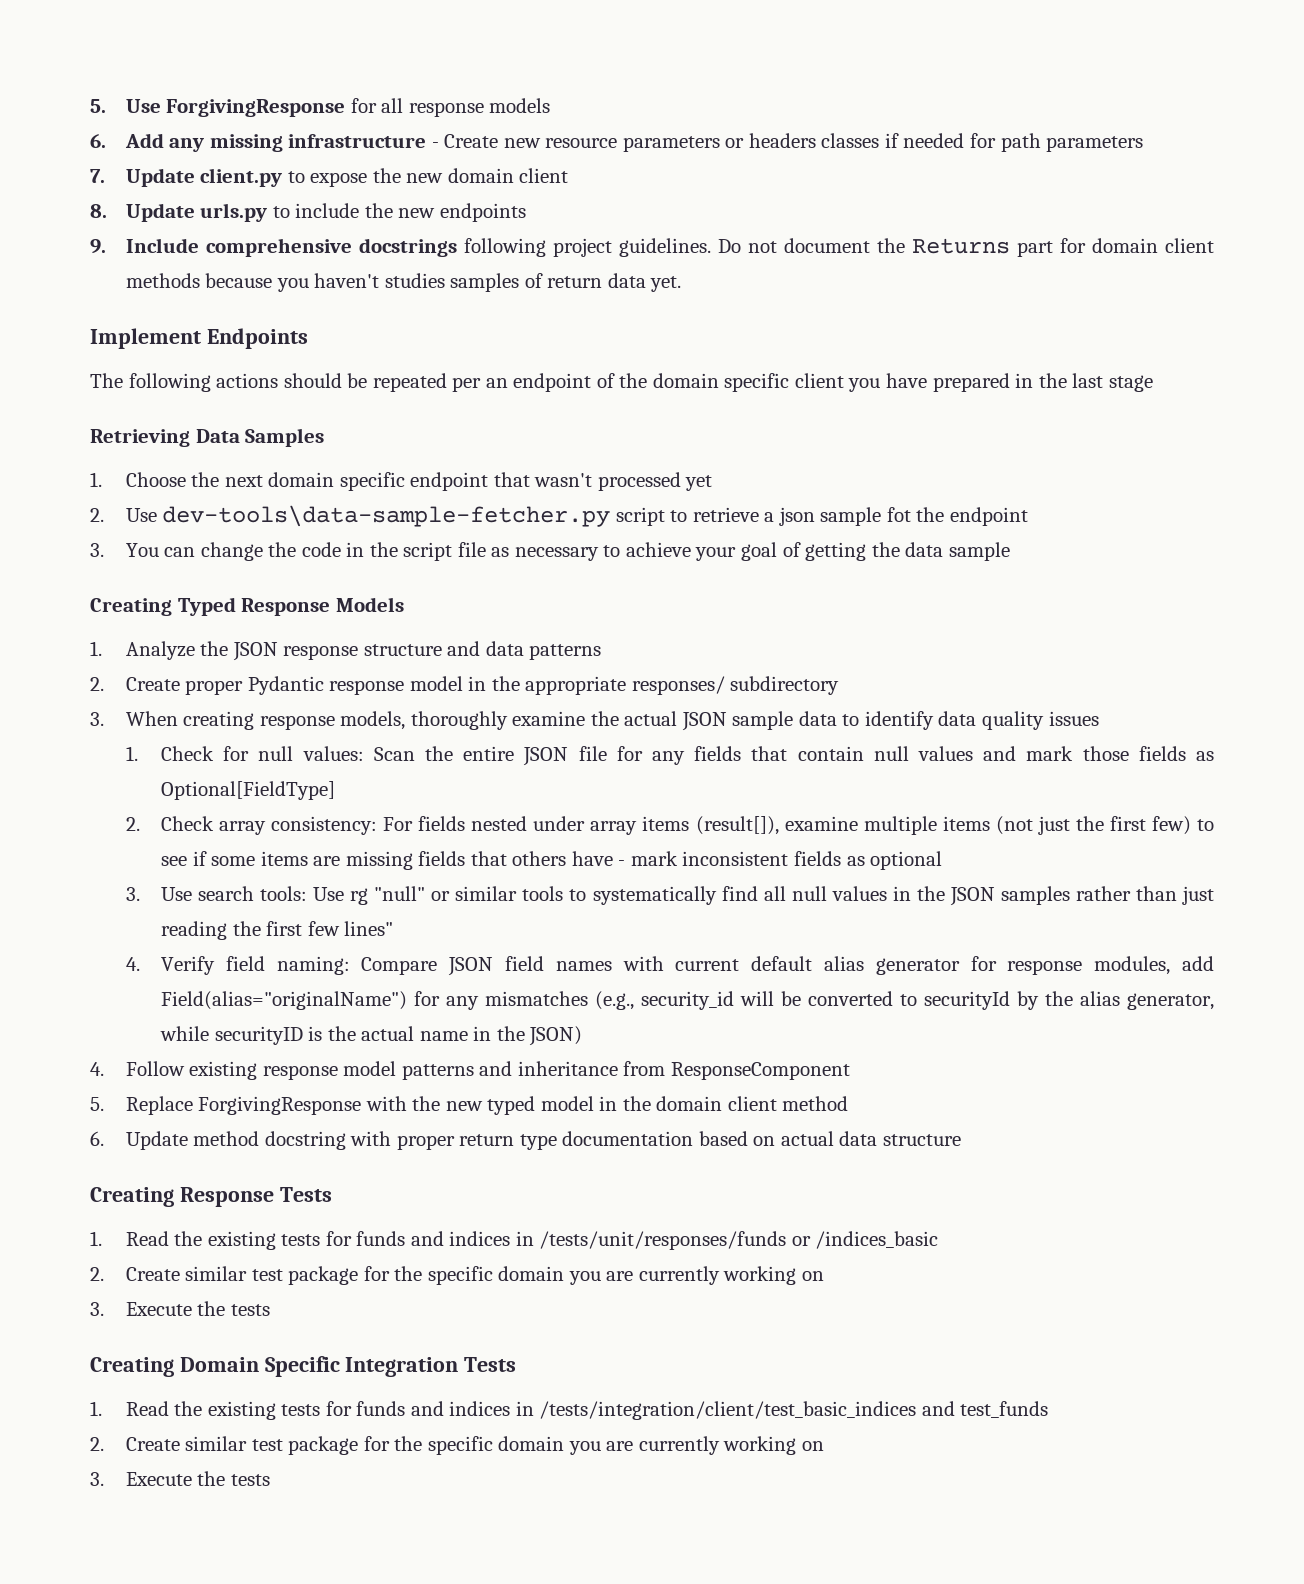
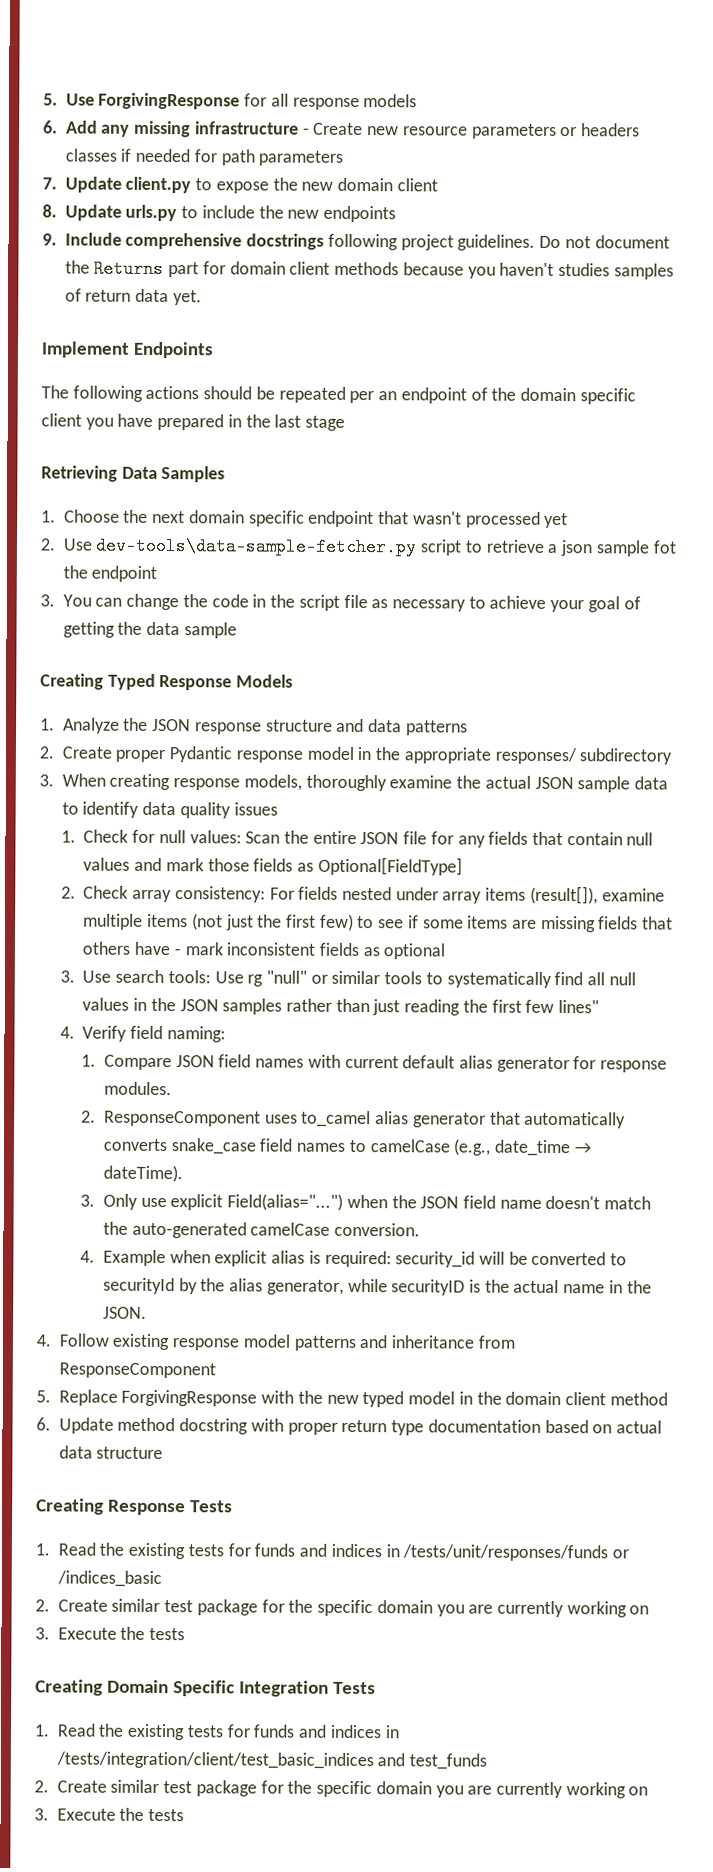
- 4. Verify field naming: Compare JSON field names with current default alias generator for response modules, add Field(alias="originalName") for any mismatches (e.g., security_id will be converted to securityId by the alias generator, while securityID is the actual name in the JSON)
+ 4. Verify field naming:
+ 1. Compare JSON field names with current default alias generator for response modules.
+ 2. ResponseComponent uses to_camel alias generator that automatically converts snake_case field names to camelCase (e.g., date_time → dateTime).
+ 3. Only use explicit Field(alias="...") when the JSON field name doesn't match the auto-generated camelCase conversion.
+ 4. Example when explicit alias is required: security_id will be converted to securityId by the alias generator, while securityID is the actual name in the JSON.

